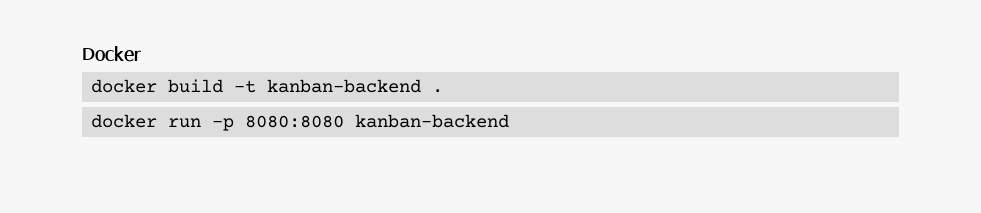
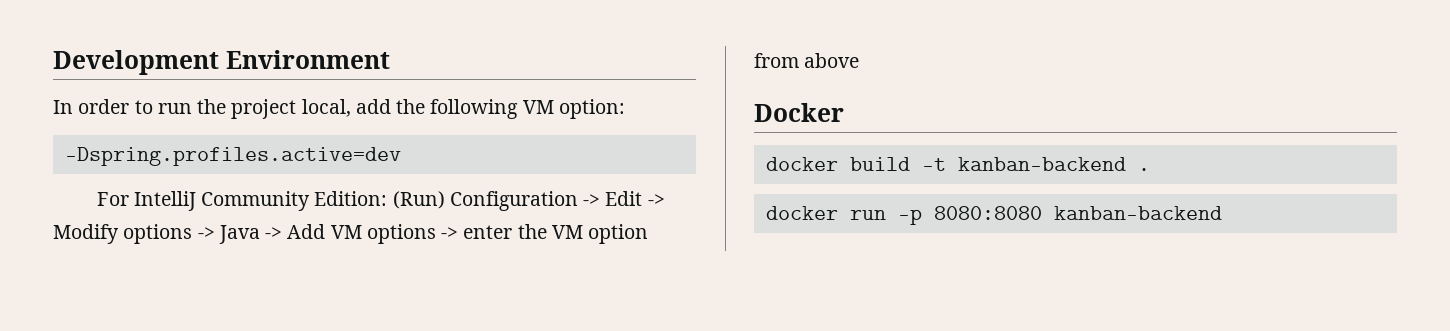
+ Development Environment
+ In order to run the project local, add the following VM option:
+ -Dspring.profiles.active=dev
+ For IntelliJ Community Edition: (Run) Configuration -> Edit -> Modify options -> Java -> Add VM options -> enter the VM option from above

